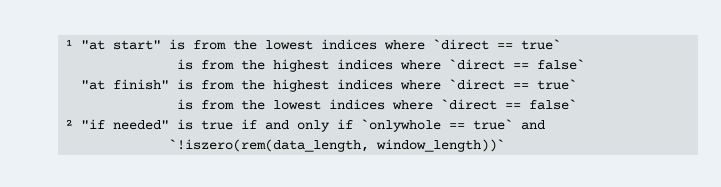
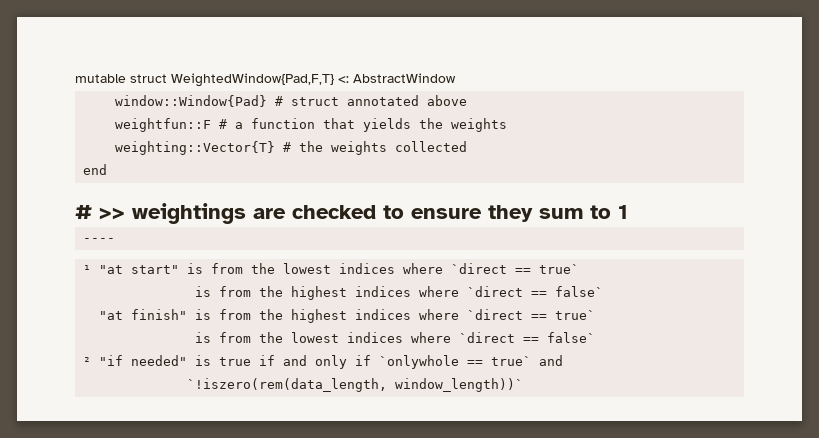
+ mutable struct WeightedWindow{Pad,F,T} <: AbstractWindow
+ window::Window{Pad} # struct annotated above
+ weightfun::F # a function that yields the weights
+ weighting::Vector{T} # the weights collected
+ end
+ # >> weightings are checked to ensure they sum to 1
+ ----

